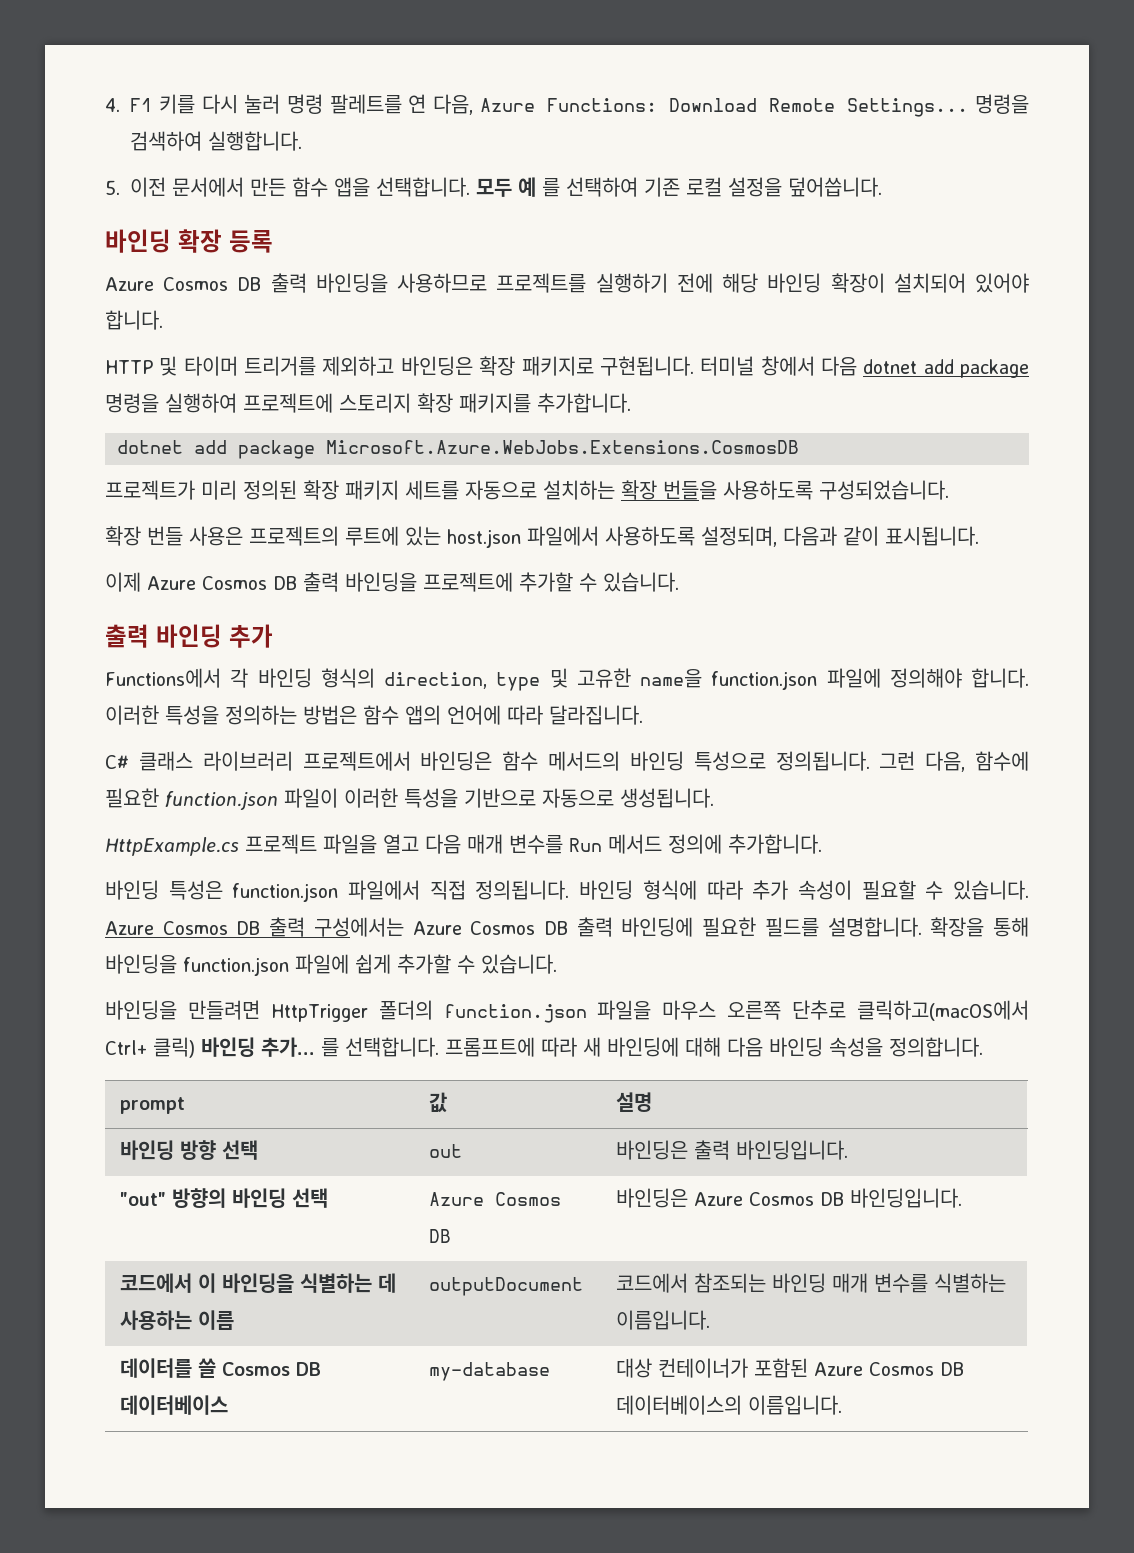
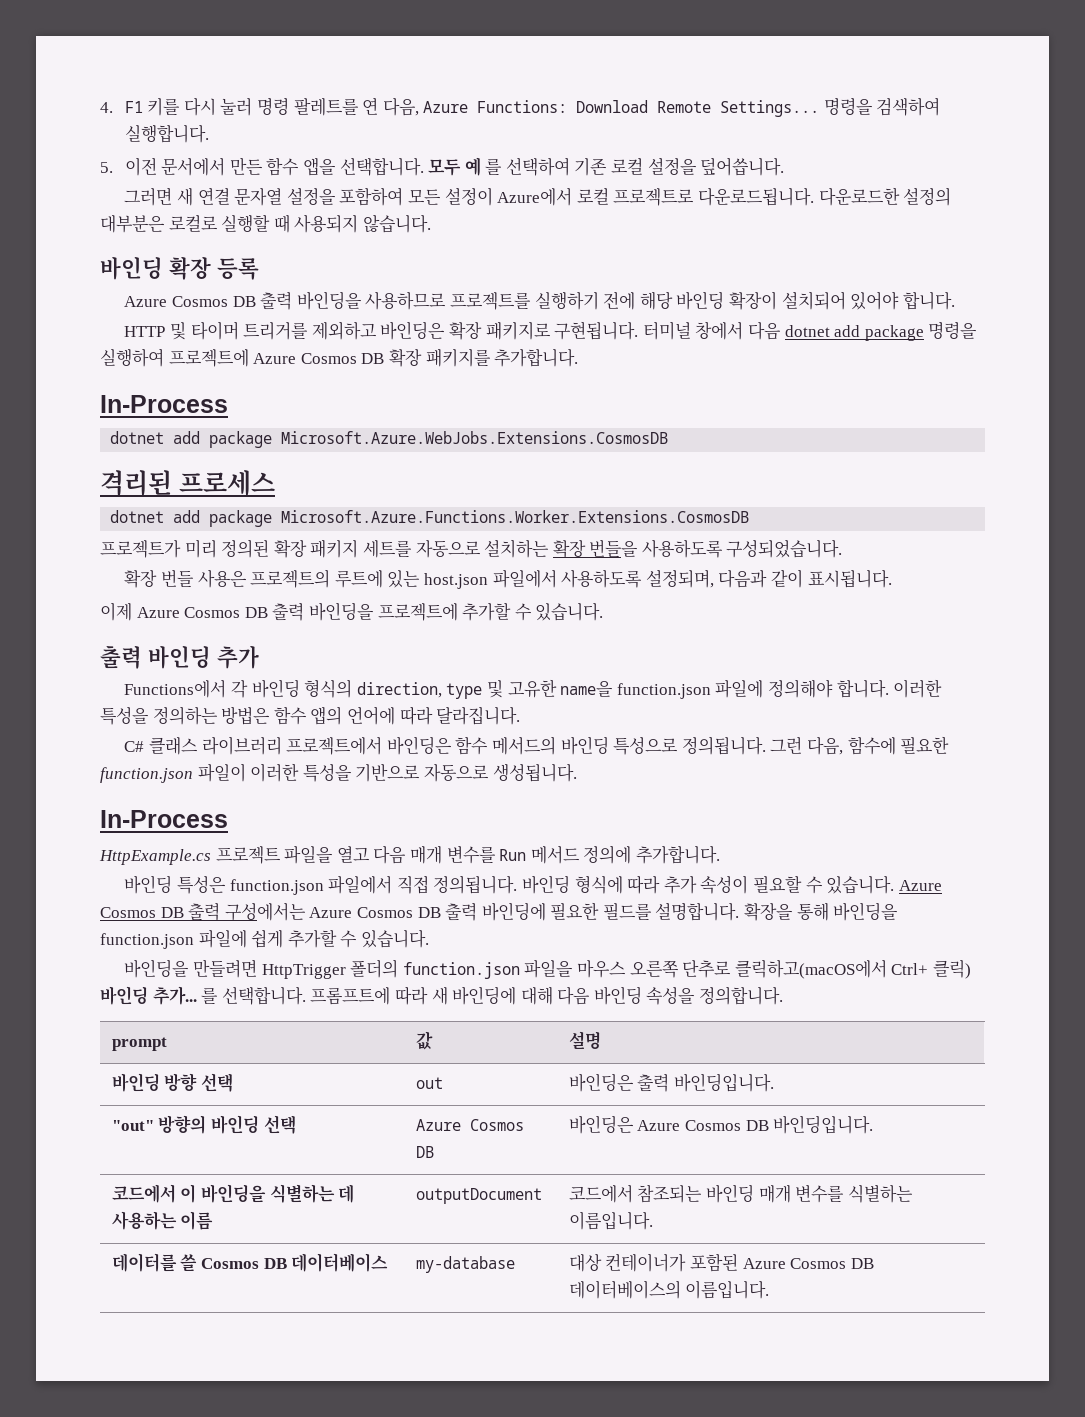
+ 그러면 새 연결 문자열 설정을 포함하여 모든 설정이 Azure에서 로컬 프로젝트로 다운로드됩니다. 다운로드한 설정의 대부분은 로컬로 실행할 때 사용되지 않습니다.
- 터미널 창에서 다음 dotnet add package 명령을 실행하여 프로젝트에 스토리지 확장 패키지를 추가합니다.
+ 터미널 창에서 다음 dotnet add package 명령을 실행하여 프로젝트에 Azure Cosmos DB 확장 패키지를 추가합니다.
+ In-Process
+ 격리된 프로세스
+ dotnet add package Microsoft.Azure.Functions.Worker.Extensions.CosmosDB
  그런 다음, 함수에 필요한 function.json 파일이 이러한 특성을 기반으로 자동으로 생성됩니다.
+ In-Process

